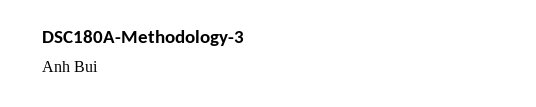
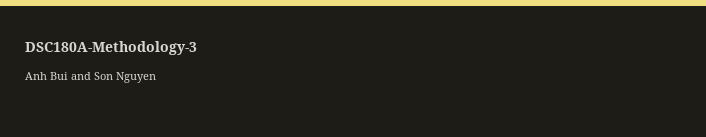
- Anh Bui
+ Anh Bui and Son Nguyen

